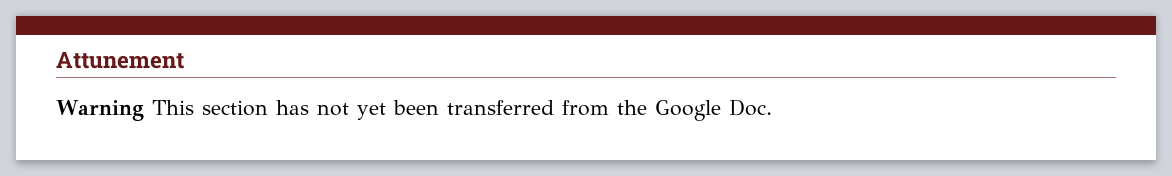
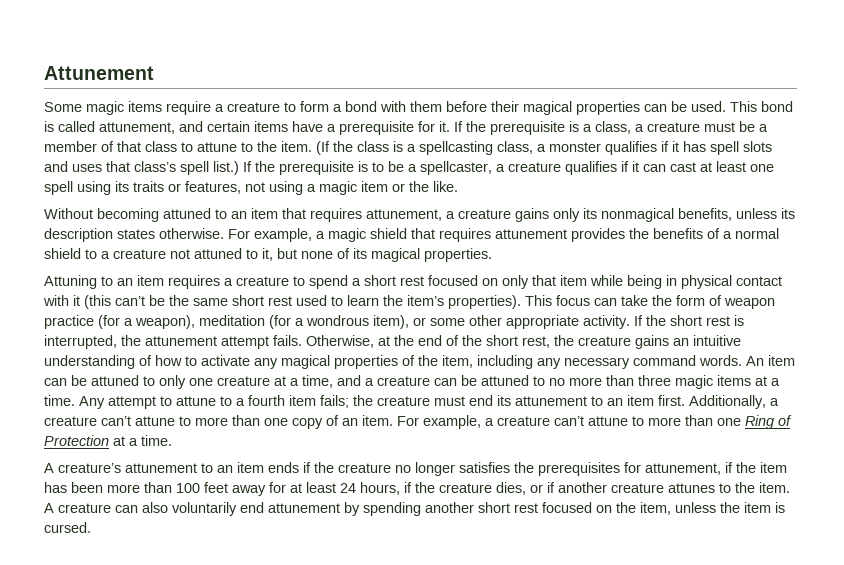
- Warning This section has not yet been transferred from the Google Doc.
+ Some magic items require a creature to form a bond with them before their magical properties can be used. This bond is called attunement, and certain items have a prerequisite for it. If the prerequisite is a class, a creature must be a member of that class to attune to the item. (If the class is a spellcasting class, a monster qualifies if it has spell slots and uses that class’s spell list.) If the prerequisite is to be a spellcaster, a creature qualifies if it can cast at least one spell using its traits or features, not using a magic item or the like.
+ Without becoming attuned to an item that requires attunement, a creature gains only its nonmagical benefits, unless its description states otherwise. For example, a magic shield that requires attunement provides the benefits of a normal shield to a creature not attuned to it, but none of its magical properties.
+ Attuning to an item requires a creature to spend a short rest focused on only that item while being in physical contact with it (this can’t be the same short rest used to learn the item’s properties). This focus can take the form of weapon practice (for a weapon), meditation (for a wondrous item), or some other appropriate activity. If the short rest is interrupted, the attunement attempt fails. Otherwise, at the end of the short rest, the creature gains an intuitive understanding of how to activate any magical properties of the item, including any necessary command words. An item can be attuned to only one creature at a time, and a creature can be attuned to no more than three magic items at a time. Any attempt to attune to a fourth item fails; the creature must end its attunement to an item first. Additionally, a creature can’t attune to more than one copy of an item. For example, a creature can’t attune to more than one Ring of Protection at a time.
+ A creature’s attunement to an item ends if the creature no longer satisfies the prerequisites for attunement, if the item has been more than 100 feet away for at least 24 hours, if the creature dies, or if another creature attunes to the item. A creature can also voluntarily end attunement by spending another short rest focused on the item, unless the item is cursed.

